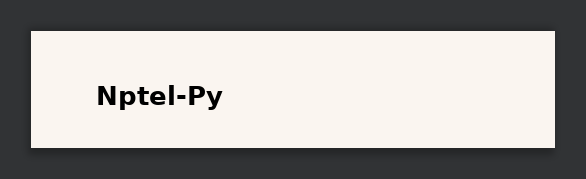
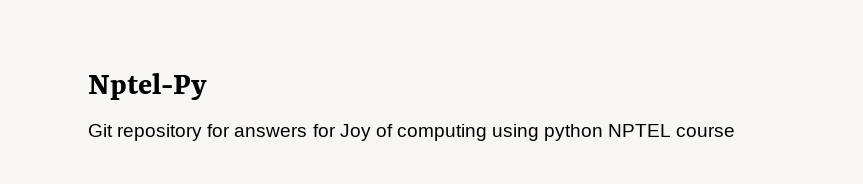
+ Git repository for answers for Joy of computing using python NPTEL course

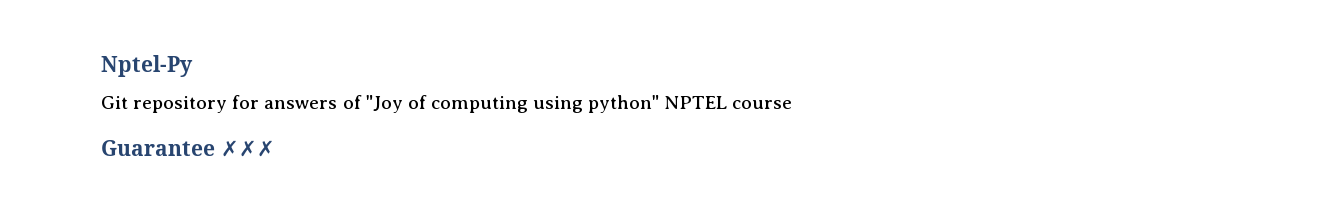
- Git repository for answers for Joy of computing using python NPTEL course
+ Git repository for answers of "Joy of computing using python" NPTEL course
+ Guarantee ✗✗✗

